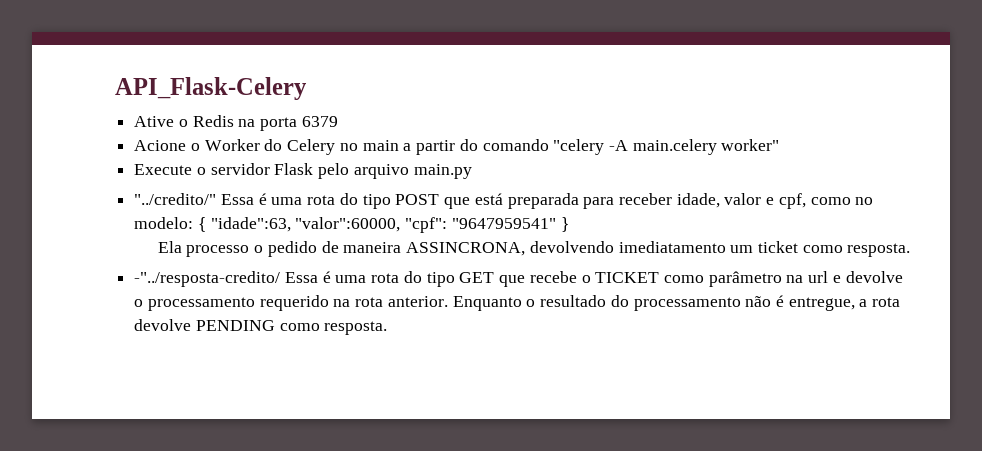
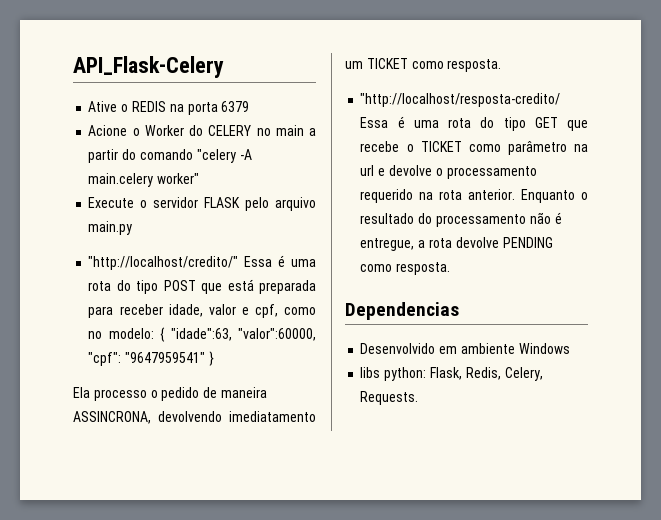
- Ative o Redis na porta 6379
+ Ative o REDIS na porta 6379
- Acione o Worker do Celery no main a partir do comando "celery -A main.celery worker"
+ Acione o Worker do CELERY no main a partir do comando "celery -A main.celery worker"
- Execute o servidor Flask pelo arquivo main.py
+ Execute o servidor FLASK pelo arquivo main.py
- "../credito/" Essa é uma rota do tipo POST que está preparada para receber idade, valor e cpf, como no modelo: { "idade":63, "valor":60000, "cpf": "9647959541" }
+ "http://localhost/credito/" Essa é uma rota do tipo POST que está preparada para receber idade, valor e cpf, como no modelo: { "idade":63, "valor":60000, "cpf": "9647959541" }
- Ela processo o pedido de maneira ASSINCRONA, devolvendo imediatamento um ticket como resposta.
- -"../resposta-credito/ Essa é uma rota do tipo GET que recebe o TICKET como parâmetro na url e devolve o processamento requerido na rota anterior.
+ Ela processo o pedido de maneira ASSINCRONA, devolvendo imediatamento um TICKET como resposta.
+ "http://localhost/resposta-credito/ Essa é uma rota do tipo GET que recebe o TICKET como parâmetro na url e devolve o processamento requerido na rota anterior.
+ Dependencias
+ Desenvolvido em ambiente Windows
+ libs python: Flask, Redis, Celery, Requests.

